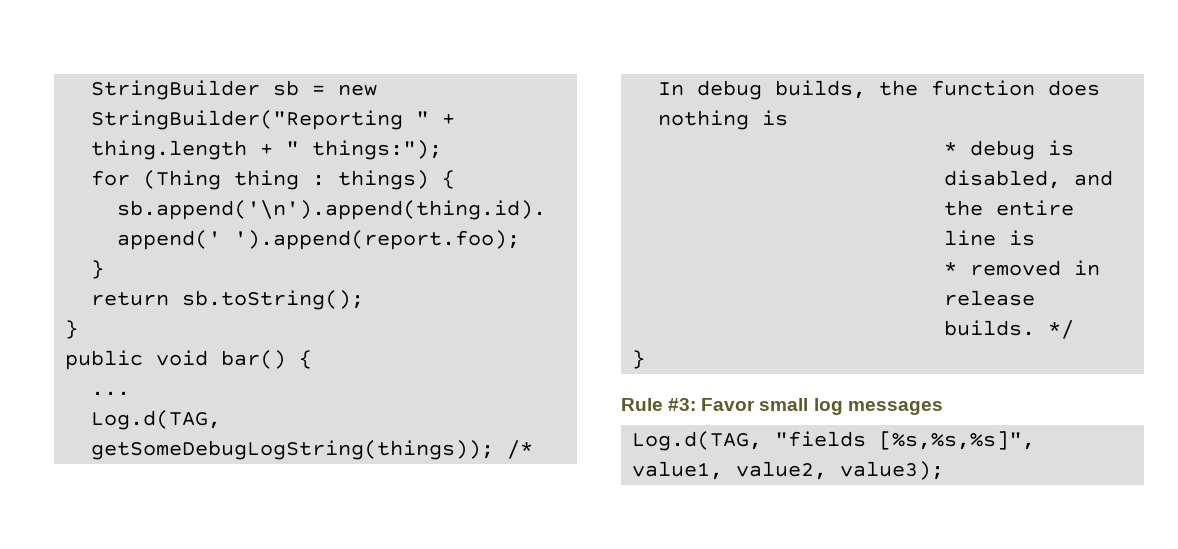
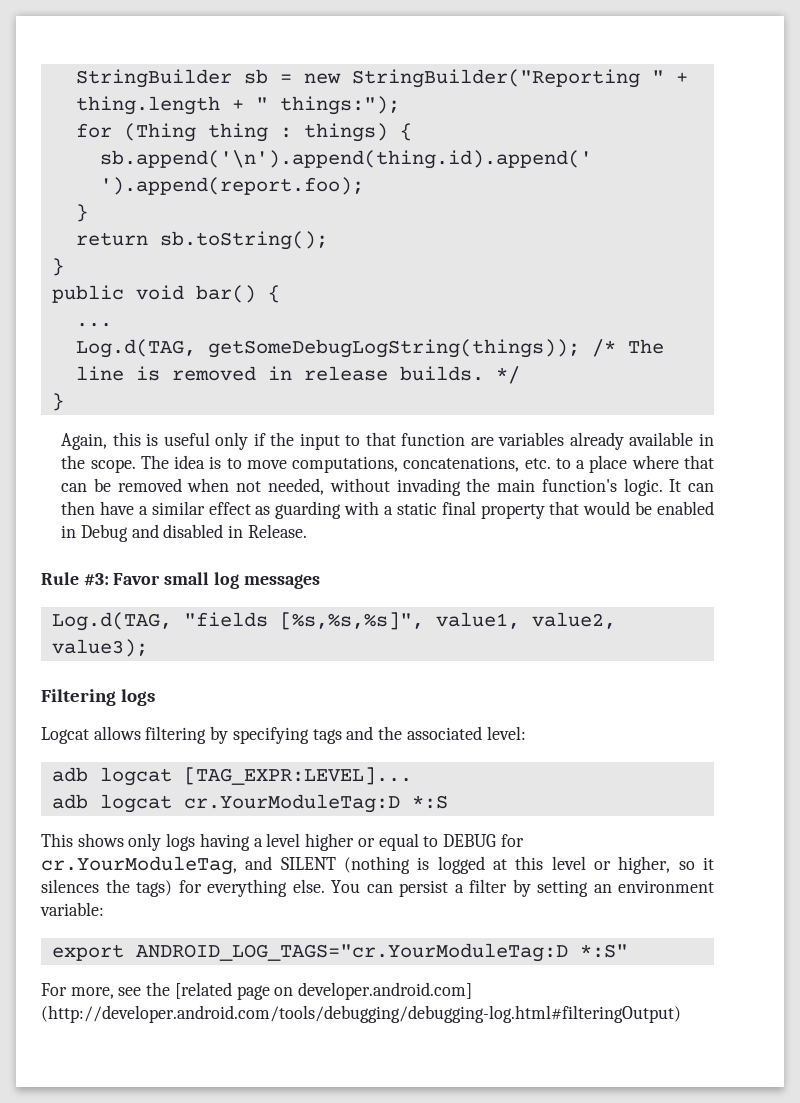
- Log.d(TAG, getSomeDebugLogString(things)); /* In debug builds, the function does nothing is
- * debug is disabled, and the entire line is
- * removed in release builds.
+ Log.d(TAG, getSomeDebugLogString(things)); /* The line is removed in release builds.
+ Again, this is useful only if the input to that function are variables already available in the scope. The idea is to move computations, concatenations, etc. to a place where that can be removed when not needed, without invading the main function's logic. It can then have a similar effect as guarding with a static final property that would be enabled in Debug and disabled in Release.
+ Filtering logs
+ Logcat allows filtering by specifying tags and the associated level:
+ adb logcat [TAG_EXPR:LEVEL]...
+ adb logcat cr.YourModuleTag:D *:S
+ This shows only logs having a level higher or equal to DEBUG for cr.YourModuleTag, and SILENT (nothing is logged at this level or higher, so it silences the tags) for everything else. You can persist a filter by setting an environment variable:
+ export ANDROID_LOG_TAGS="cr.YourModuleTag:D *:S"
+ For more, see the [related page on developer.android.com] (http://developer.android.com/tools/debugging/debugging-log.html#filteringOutput)

